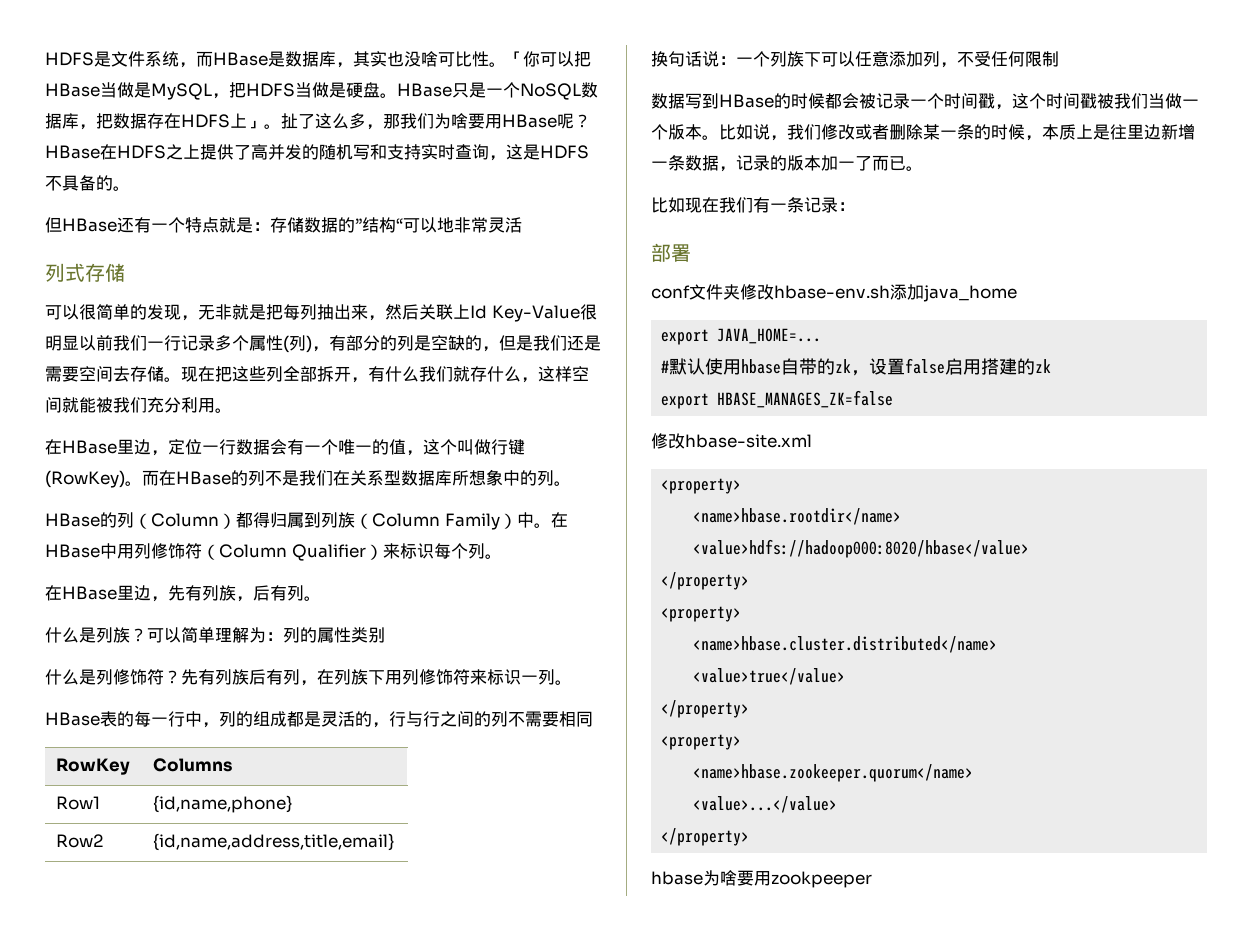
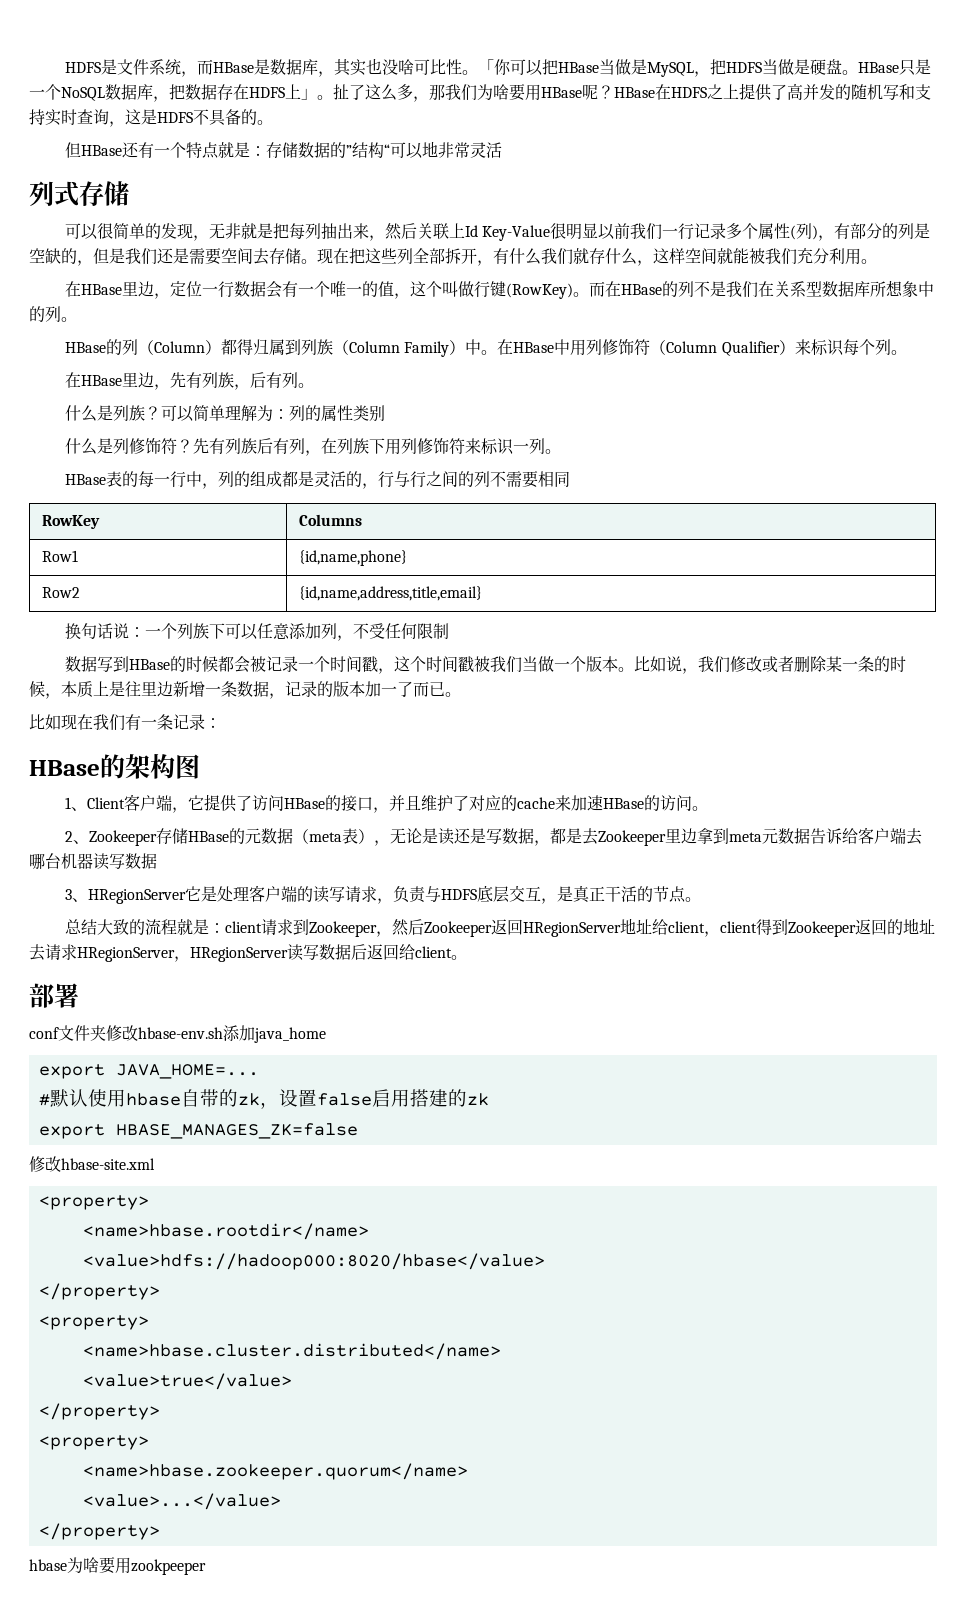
+ HBase的架构图
+ 1、Client客户端，它提供了访问HBase的接口，并且维护了对应的cache来加速HBase的访问。
+ 2、Zookeeper存储HBase的元数据（meta表），无论是读还是写数据，都是去Zookeeper里边拿到meta元数据告诉给客户端去哪台机器读写数据
+ 3、HRegionServer它是处理客户端的读写请求，负责与HDFS底层交互，是真正干活的节点。
+ 总结大致的流程就是：client请求到Zookeeper，然后Zookeeper返回HRegionServer地址给client，client得到Zookeeper返回的地址去请求HRegionServer，HRegionServer读写数据后返回给client。

